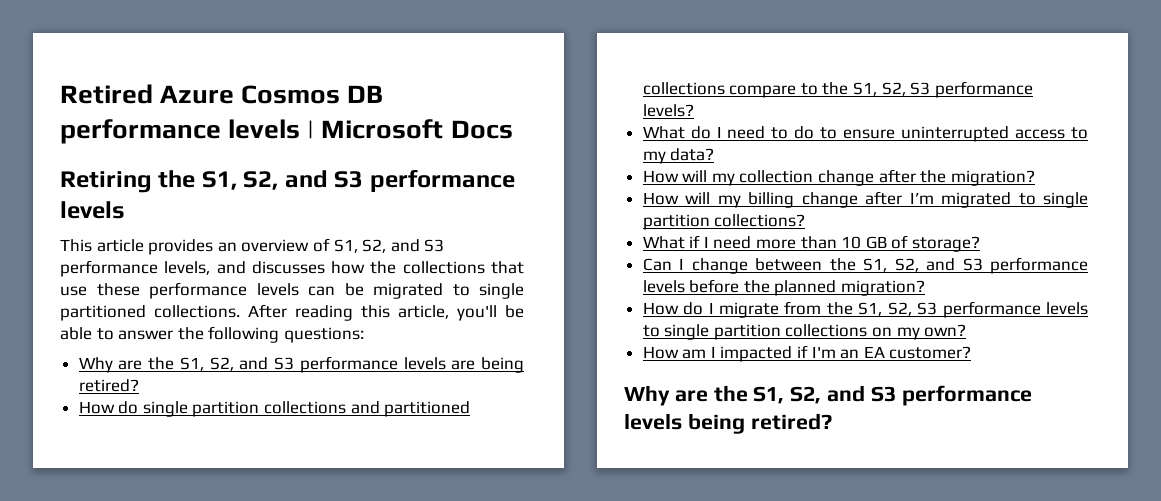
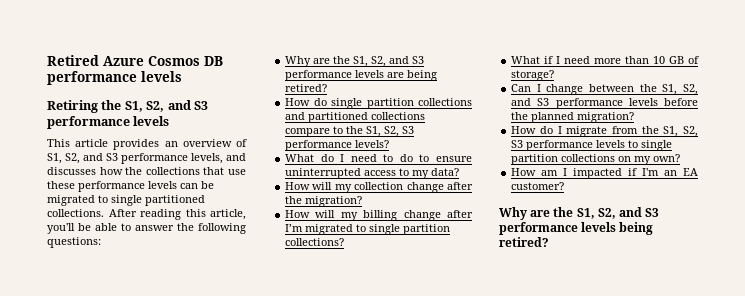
- Retired Azure Cosmos DB performance levels | Microsoft Docs
+ Retired Azure Cosmos DB performance levels

